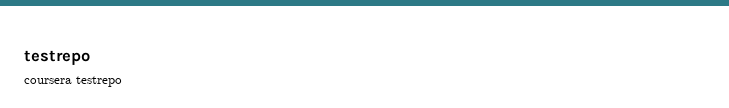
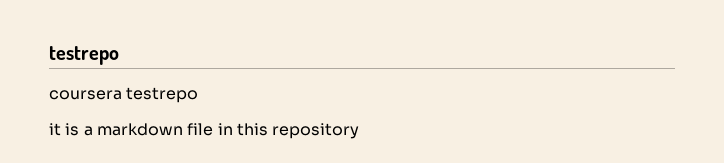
+ it is a markdown file in this repository

